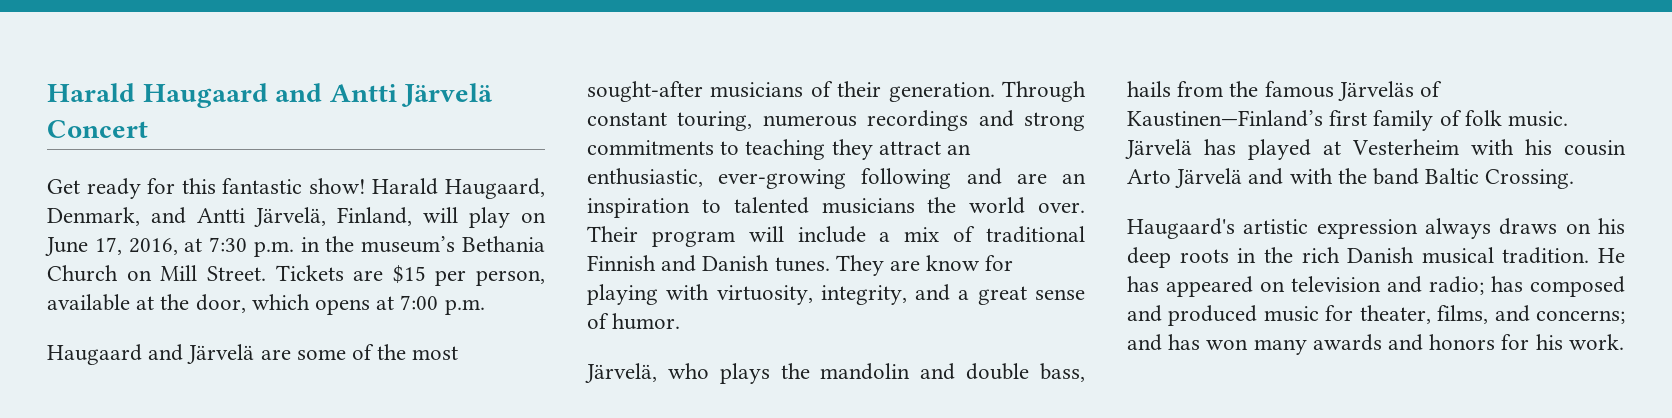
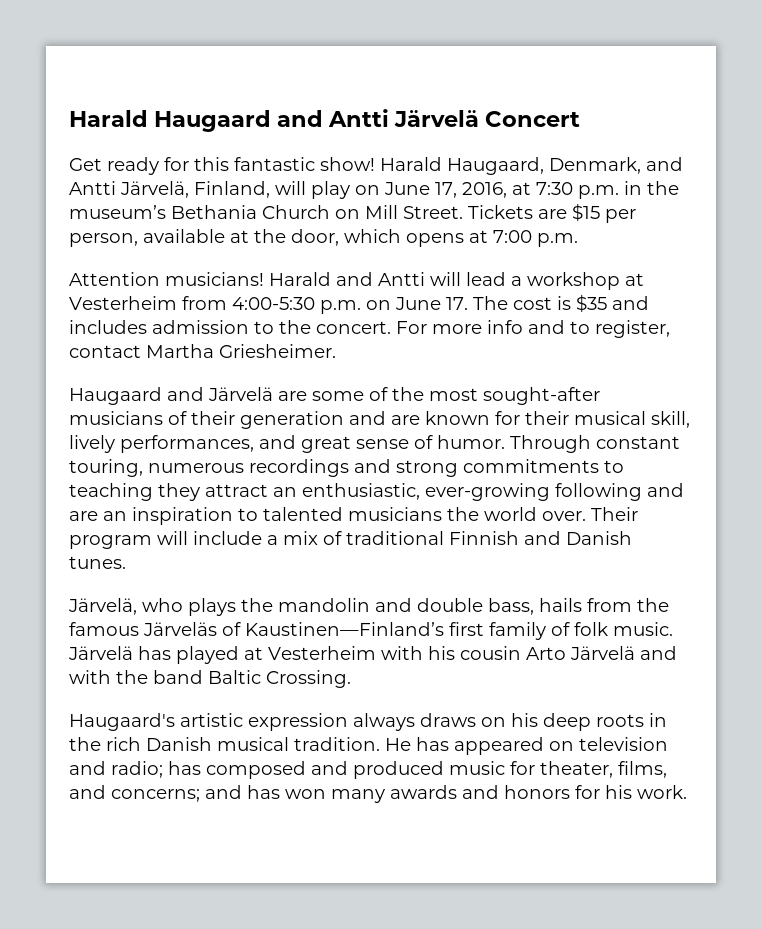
+ Attention musicians! Harald and Antti will lead a workshop at Vesterheim from 4:00-5:30 p.m. on June 17. The cost is $35 and includes admission to the concert. For more info and to register, contact Martha Griesheimer.
- Haugaard and Järvelä are some of the most sought-after musicians of their generation.
+ Haugaard and Järvelä are some of the most sought-after musicians of their generation and are known for their musical skill, lively performances, and great sense of humor.
- They are know for playing with virtuosity, integrity, and a great sense of humor.

